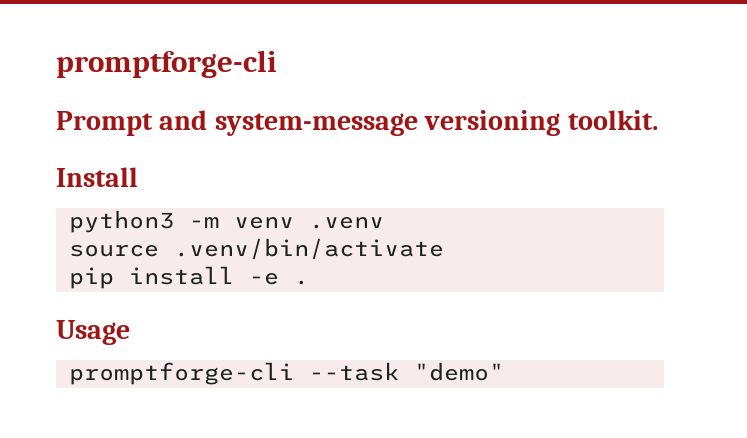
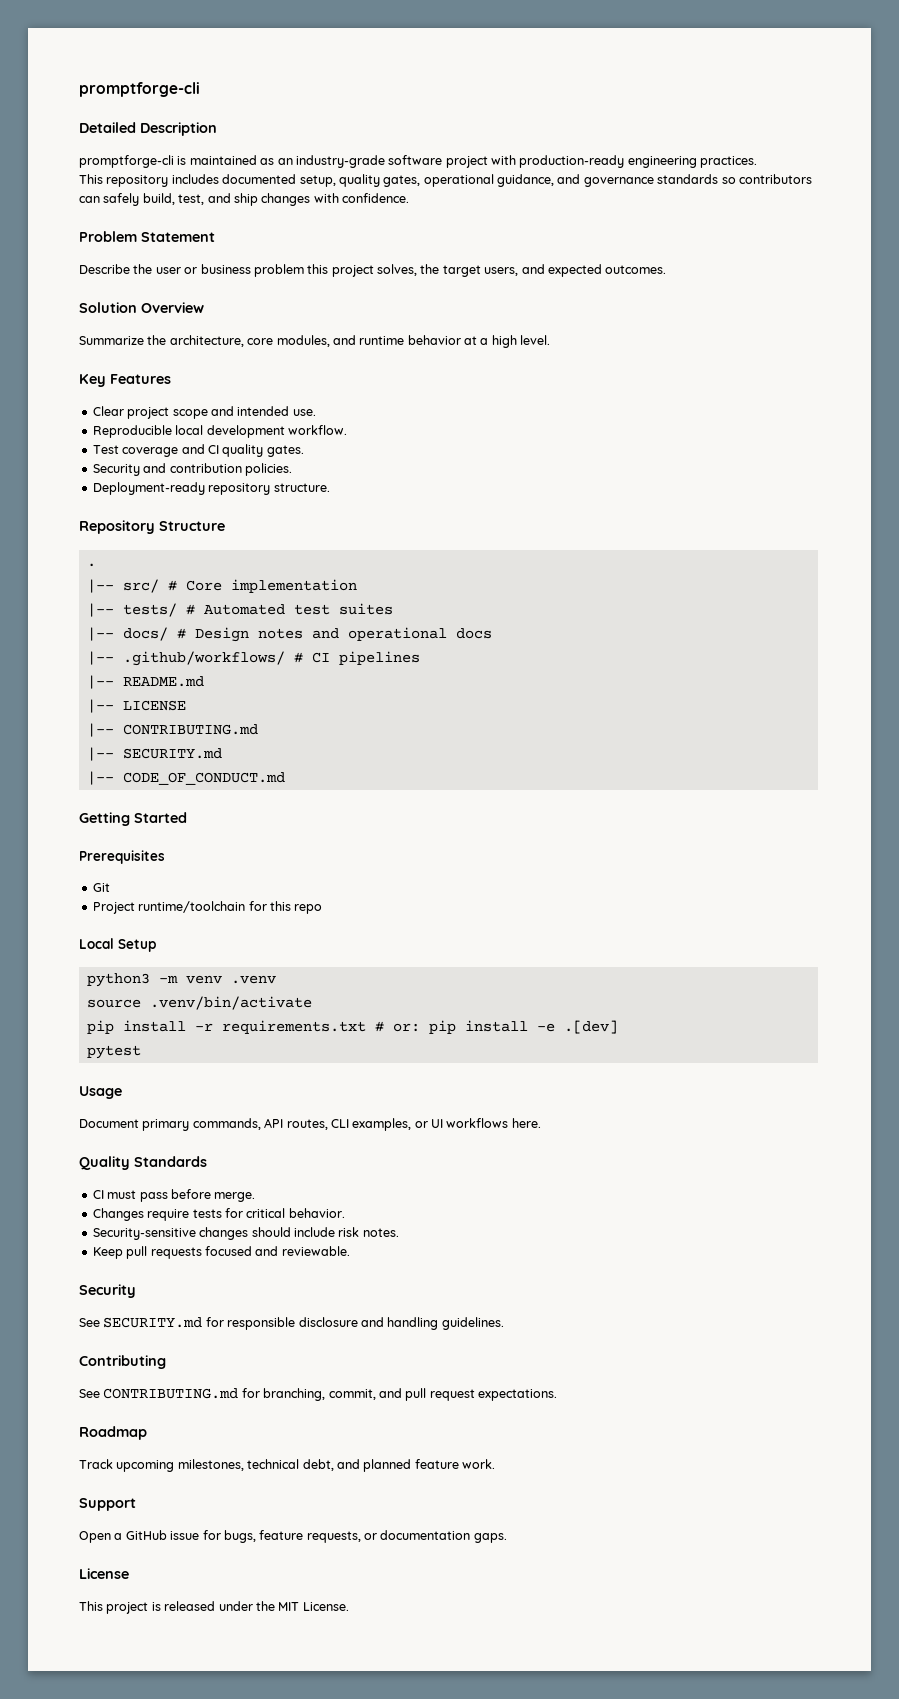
- Prompt and system-message versioning toolkit.
- Install
+ Detailed Description
+ promptforge-cli is maintained as an industry-grade software project with production-ready engineering practices.
+ This repository includes documented setup, quality gates, operational guidance, and governance standards so contributors can safely build, test, and ship changes with confidence.
+ Problem Statement
+ Describe the user or business problem this project solves, the target users, and expected outcomes.
+ Solution Overview
+ Summarize the architecture, core modules, and runtime behavior at a high level.
+ Key Features
+ Clear project scope and intended use.
+ Reproducible local development workflow.
+ Test coverage and CI quality gates.
+ Security and contribution policies.
+ Deployment-ready repository structure.
+ Repository Structure
+ .
+ |-- src/ # Core implementation
+ |-- tests/ # Automated test suites
+ |-- docs/ # Design notes and operational docs
+ |-- .github/workflows/ # CI pipelines
+ |-- README.md
+ |-- LICENSE
+ |-- CONTRIBUTING.md
+ |-- SECURITY.md
+ |-- CODE_OF_CONDUCT.md
+ Getting Started
+ Prerequisites
+ Git
+ Project runtime/toolchain for this repo
+ Local Setup
- pip install -e .
+ pip install -r requirements.txt # or: pip install -e .[dev]
+ pytest
  Usage
- promptforge-cli --task "demo"
+ Document primary commands, API routes, CLI examples, or UI workflows here.
+ Quality Standards
+ CI must pass before merge.
+ Changes require tests for critical behavior.
+ Security-sensitive changes should include risk notes.
+ Keep pull requests focused and reviewable.
+ Security
+ See SECURITY.md for responsible disclosure and handling guidelines.
+ Contributing
+ See CONTRIBUTING.md for branching, commit, and pull request expectations.
+ Roadmap
+ Track upcoming milestones, technical debt, and planned feature work.
+ Support
+ Open a GitHub issue for bugs, feature requests, or documentation gaps.
+ License
+ This project is released under the MIT License.

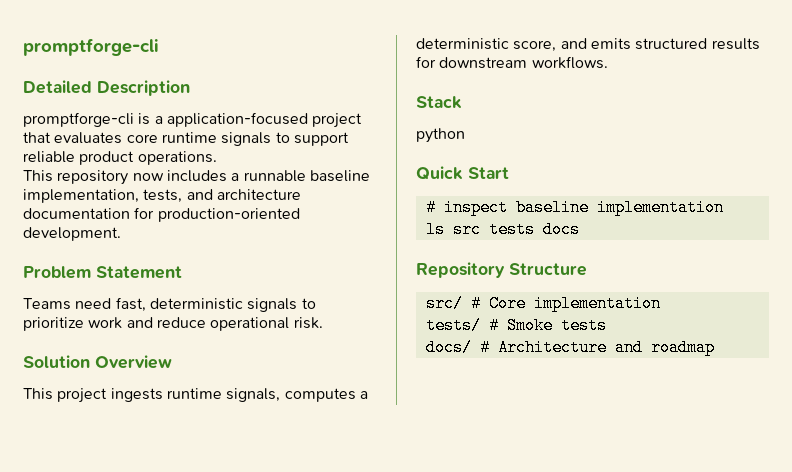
- promptforge-cli is maintained as an industry-grade software project with production-ready engineering practices.
- This repository includes documented setup, quality gates, operational guidance, and governance standards so contributors can safely build, test, and ship changes with confidence.
+ promptforge-cli is a application-focused project that evaluates core runtime signals to support reliable product operations.
+ This repository now includes a runnable baseline implementation, tests, and architecture documentation for production-oriented development.
  Problem Statement
- Describe the user or business problem this project solves, the target users, and expected outcomes.
+ Teams need fast, deterministic signals to prioritize work and reduce operational risk.
  Solution Overview
- Summarize the architecture, core modules, and runtime behavior at a high level.
- Key Features
- Clear project scope and intended use.
- Reproducible local development workflow.
- Test coverage and CI quality gates.
- Security and contribution policies.
- Deployment-ready repository structure.
+ This project ingests runtime signals, computes a deterministic score, and emits structured results for downstream workflows.
+ Stack
+ python
+ Quick Start
+ # inspect baseline implementation
+ ls src tests docs
- .
- |-- src/ # Core implementation
+ src/ # Core implementation
- |-- tests/ # Automated test suites
- |-- docs/ # Design notes and operational docs
- |-- .github/workflows/ # CI pipelines
- |-- README.md
- |-- LICENSE
- |-- CONTRIBUTING.md
- |-- SECURITY.md
- |-- CODE_OF_CONDUCT.md
- Getting Started
- Prerequisites
- Git
- Project runtime/toolchain for this repo
- Local Setup
- python3 -m venv .venv
- source .venv/bin/activate
- pip install -r requirements.txt # or: pip install -e .[dev]
- pytest
- Usage
- Document primary commands, API routes, CLI examples, or UI workflows here.
- Quality Standards
- CI must pass before merge.
- Changes require tests for critical behavior.
- Security-sensitive changes should include risk notes.
- Keep pull requests focused and reviewable.
- Security
- See SECURITY.md for responsible disclosure and handling guidelines.
- Contributing
- See CONTRIBUTING.md for branching, commit, and pull request expectations.
- Roadmap
- Track upcoming milestones, technical debt, and planned feature work.
- Support
- Open a GitHub issue for bugs, feature requests, or documentation gaps.
- License
- This project is released under the MIT License.
+ tests/ # Smoke tests
+ docs/ # Architecture and roadmap

